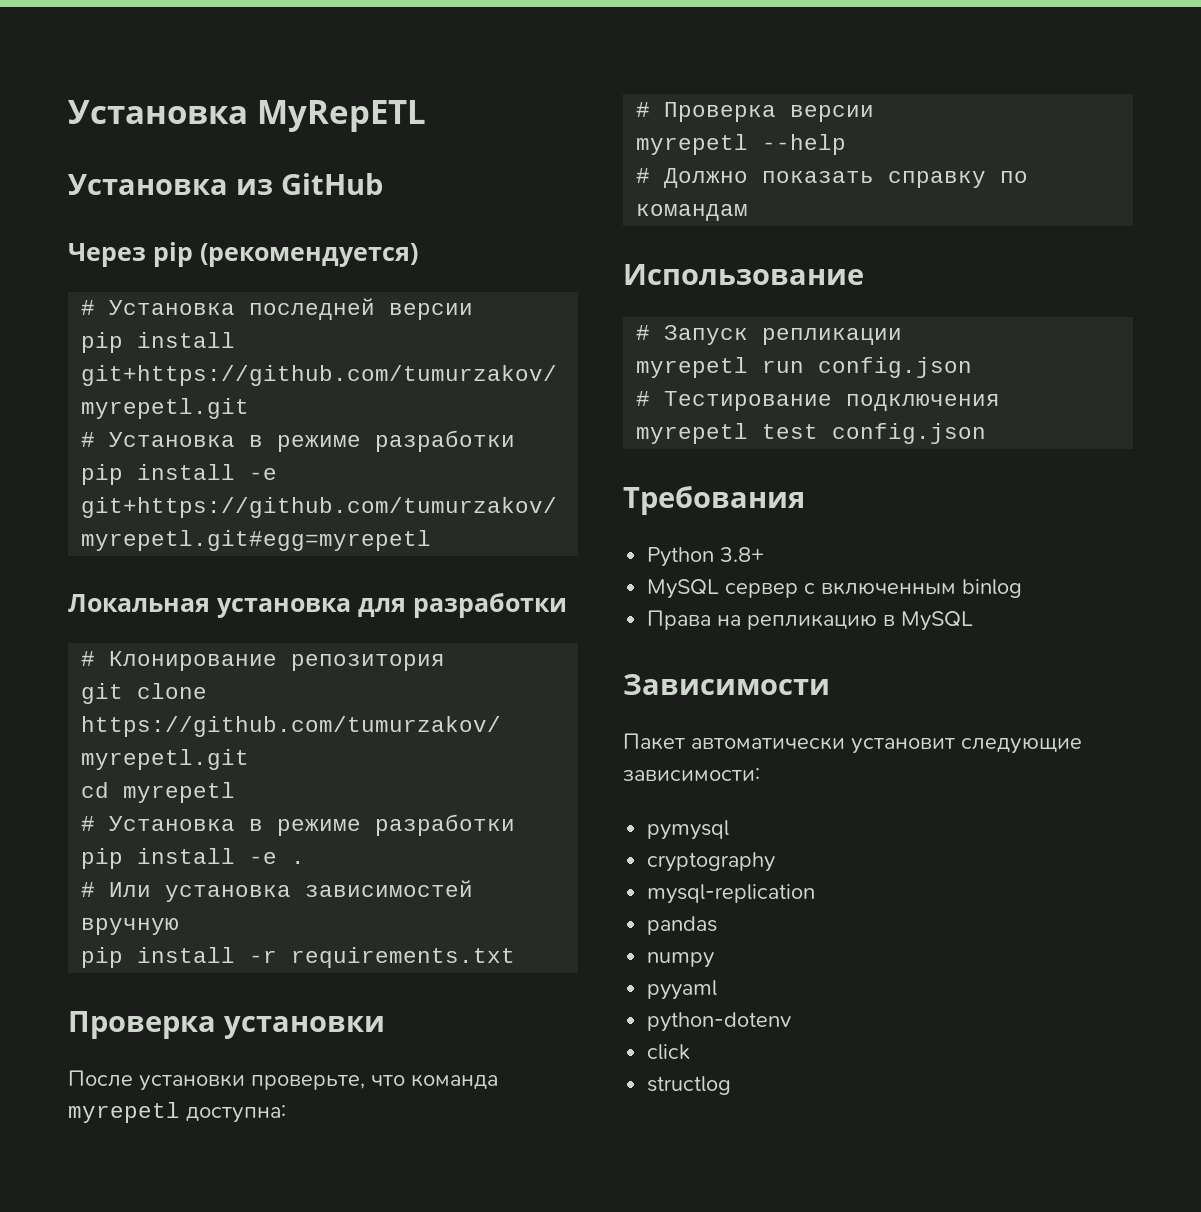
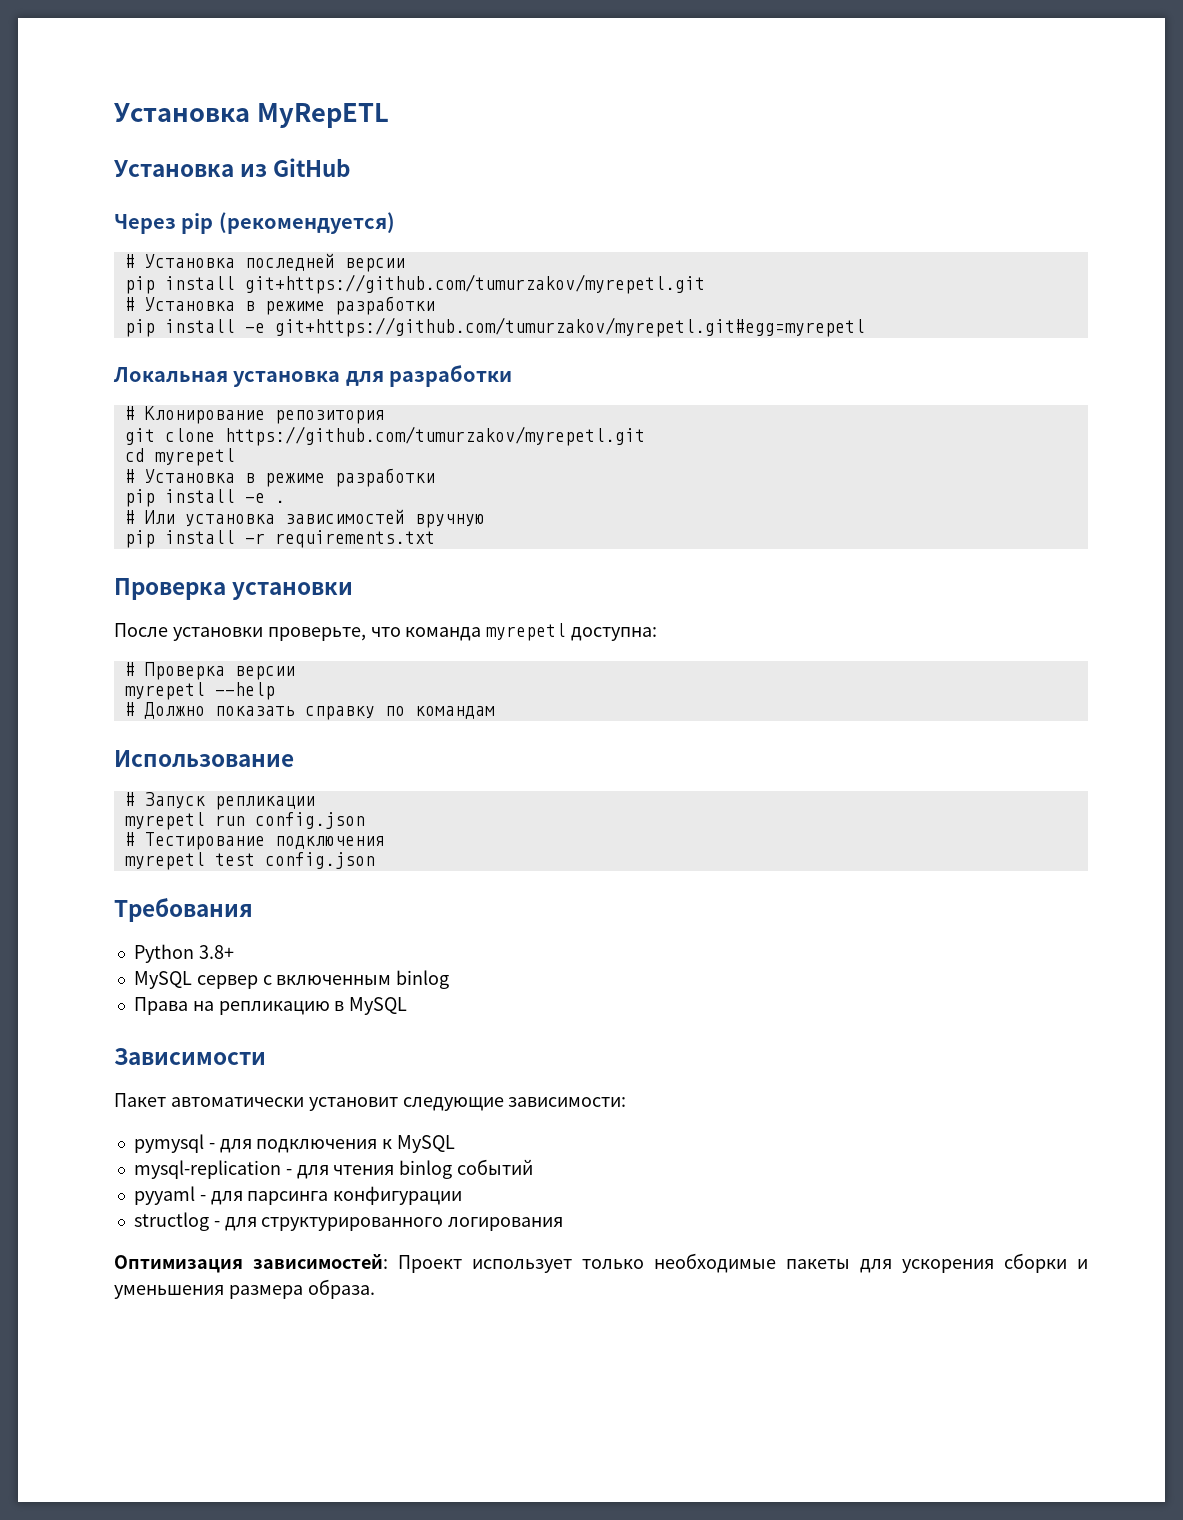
- pymysql
- cryptography
- mysql-replication
- pandas
- numpy
- pyyaml
- python-dotenv
- click
- structlog
+ pymysql - для подключения к MySQL
+ mysql-replication - для чтения binlog событий
+ pyyaml - для парсинга конфигурации
+ structlog - для структурированного логирования
+ Оптимизация зависимостей: Проект использует только необходимые пакеты для ускорения сборки и уменьшения размера образа.

